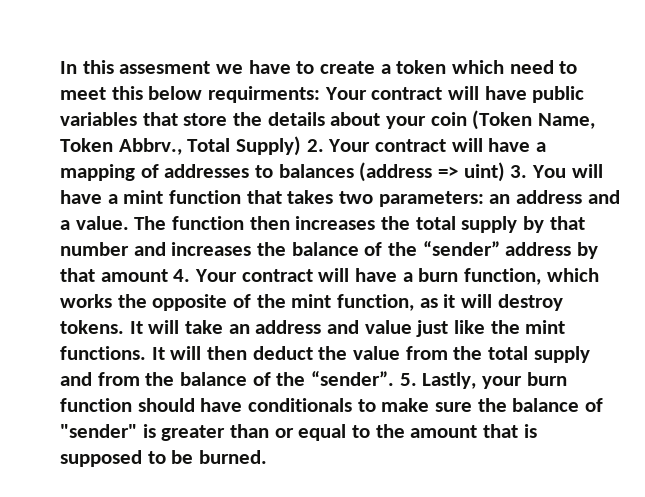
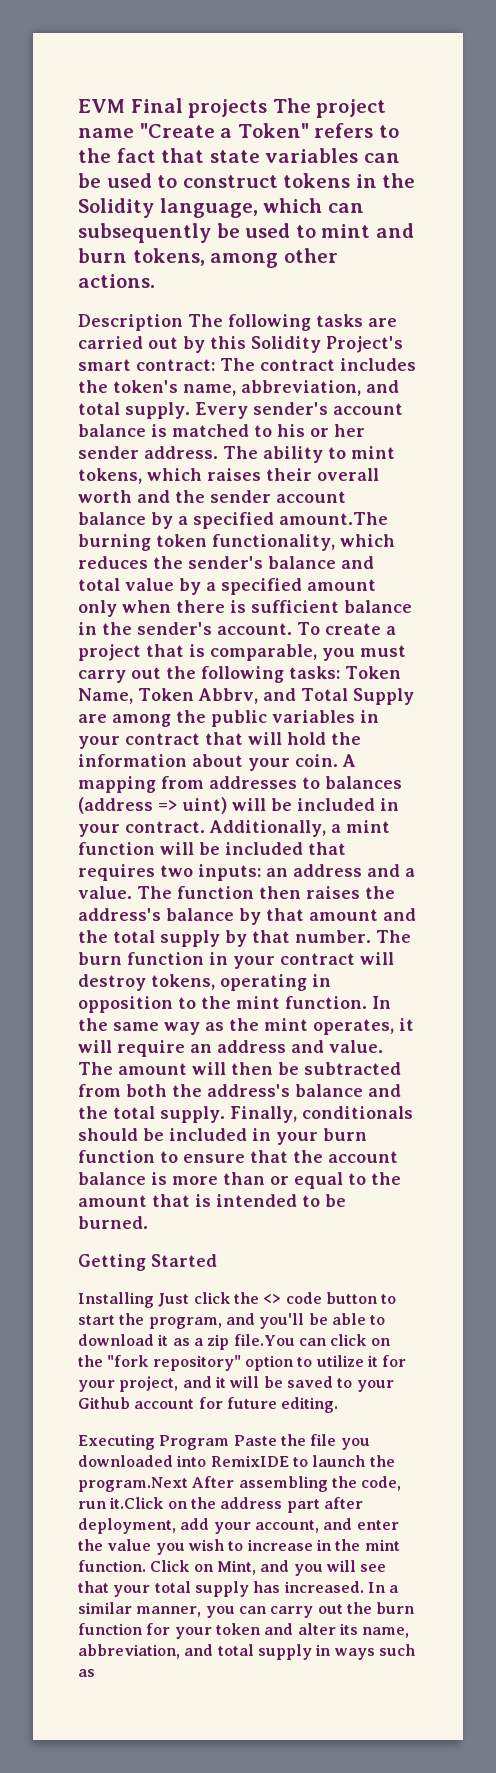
- In this assesment we have to create a token which need to meet this below requirments: Your contract will have public variables that store the details about your coin (Token Name, Token Abbrv., Total Supply) 2. Your contract will have a mapping of addresses to balances (address => uint) 3. You will have a mint function that takes two parameters: an address and a value.
+ EVM Final projects The project name "Create a Token" refers to the fact that state variables can be used to construct tokens in the Solidity language, which can subsequently be used to mint and burn tokens, among other actions.
+ Description The following tasks are carried out by this Solidity Project's smart contract: The contract includes the token's name, abbreviation, and total supply. Every sender's account balance is matched to his or her sender address. The ability to mint tokens, which raises their overall worth and the sender account balance by a specified amount.The burning token functionality, which reduces the sender's balance and total value by a specified amount only when there is sufficient balance in the sender's account. To create a project that is comparable, you must carry out the following tasks: Token Name, Token Abbrv, and Total Supply are among the public variables in your contract that will hold the information about your coin. A mapping from addresses to balances (address => uint) will be included in your contract. Additionally, a mint function will be included that requires two inputs: an address and a value.
- The function then increases the total supply by that number and increases the balance of the “sender” address by that amount 4. Your contract will have a burn function, which works the opposite of the mint function, as it will destroy tokens. It will take an address and value just like the mint functions. It will then deduct the value from the total supply and from the balance of the “sender”. 5. Lastly, your burn function should have conditionals to make sure the balance of "sender" is greater than or equal to the amount that is supposed to be burned.
+ The function then raises the address's balance by that amount and the total supply by that number. The burn function in your contract will destroy tokens, operating in opposition to the mint function. In the same way as the mint operates, it will require an address and value. The amount will then be subtracted from both the address's balance and the total supply. Finally, conditionals should be included in your burn function to ensure that the account balance is more than or equal to the amount that is intended to be burned.
+ Getting Started
+ Installing Just click the <> code button to start the program, and you'll be able to download it as a zip file.You can click on the "fork repository" option to utilize it for your project, and it will be saved to your Github account for future editing.
+ Executing Program Paste the file you downloaded into RemixIDE to launch the program.Next After assembling the code, run it.Click on the address part after deployment, add your account, and enter the value you wish to increase in the mint function. Click on Mint, and you will see that your total supply has increased. In a similar manner, you can carry out the burn function for your token and alter its name, abbreviation, and total supply in ways such as

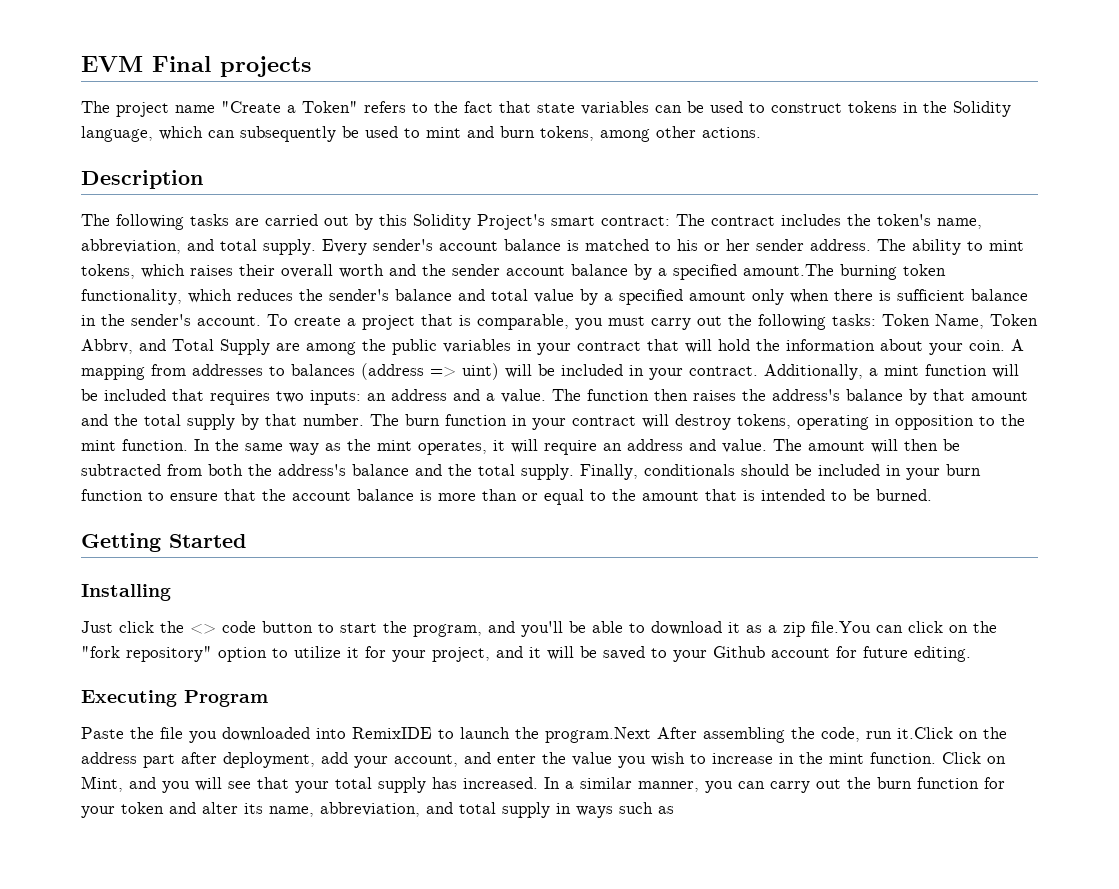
- EVM Final projects The project name "Create a Token" refers to the fact that state variables can be used to construct tokens in the Solidity language, which can subsequently be used to mint and burn tokens, among other actions.
+ EVM Final projects
+ The project name "Create a Token" refers to the fact that state variables can be used to construct tokens in the Solidity language, which can subsequently be used to mint and burn tokens, among other actions.
- Description The following tasks are carried out by this Solidity Project's smart contract: The contract includes the token's name, abbreviation, and total supply.
+ Description
+ The following tasks are carried out by this Solidity Project's smart contract: The contract includes the token's name, abbreviation, and total supply.
- Installing Just click the <> code button to start the program, and you'll be able to download it as a zip file.You can click on the "fork repository" option to utilize it for your project, and it will be saved to your Github account for future editing.
+ Installing
+ Just click the <> code button to start the program, and you'll be able to download it as a zip file.You can click on the "fork repository" option to utilize it for your project, and it will be saved to your Github account for future editing.
- Executing Program Paste the file you downloaded into RemixIDE to launch the program.Next After assembling the code, run it.Click on the address part after deployment, add your account, and enter the value you wish to increase in the mint function.
+ Executing Program
+ Paste the file you downloaded into RemixIDE to launch the program.Next After assembling the code, run it.Click on the address part after deployment, add your account, and enter the value you wish to increase in the mint function.

